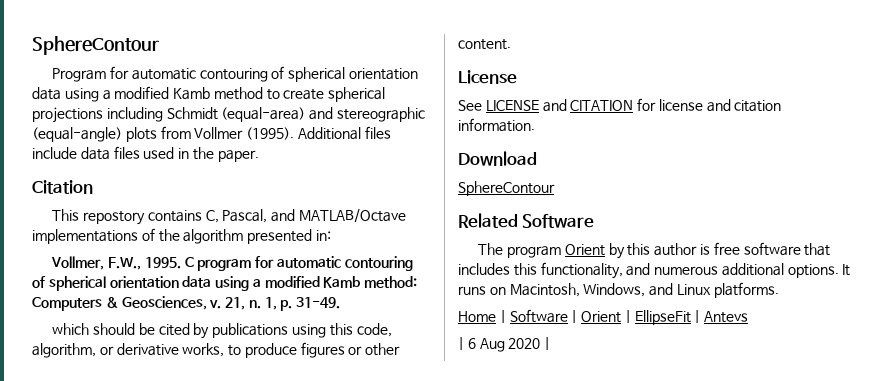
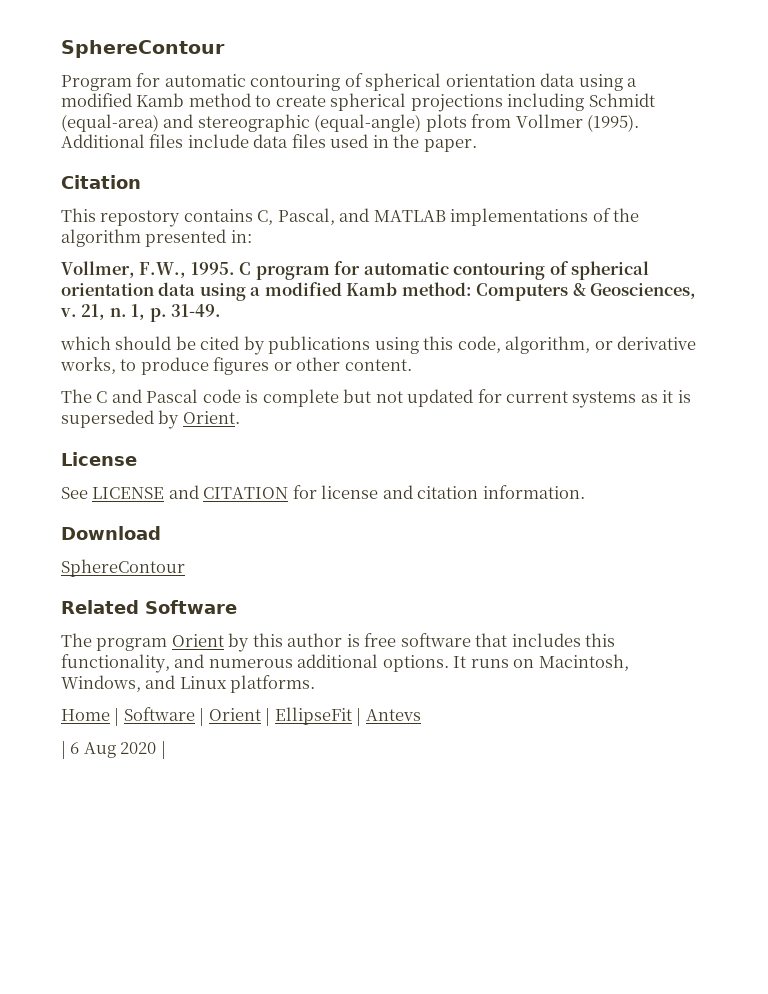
- This repostory contains C, Pascal, and MATLAB/Octave implementations of the algorithm presented in:
+ This repostory contains C, Pascal, and MATLAB implementations of the algorithm presented in:
+ The C and Pascal code is complete but not updated for current systems as it is superseded by Orient.

